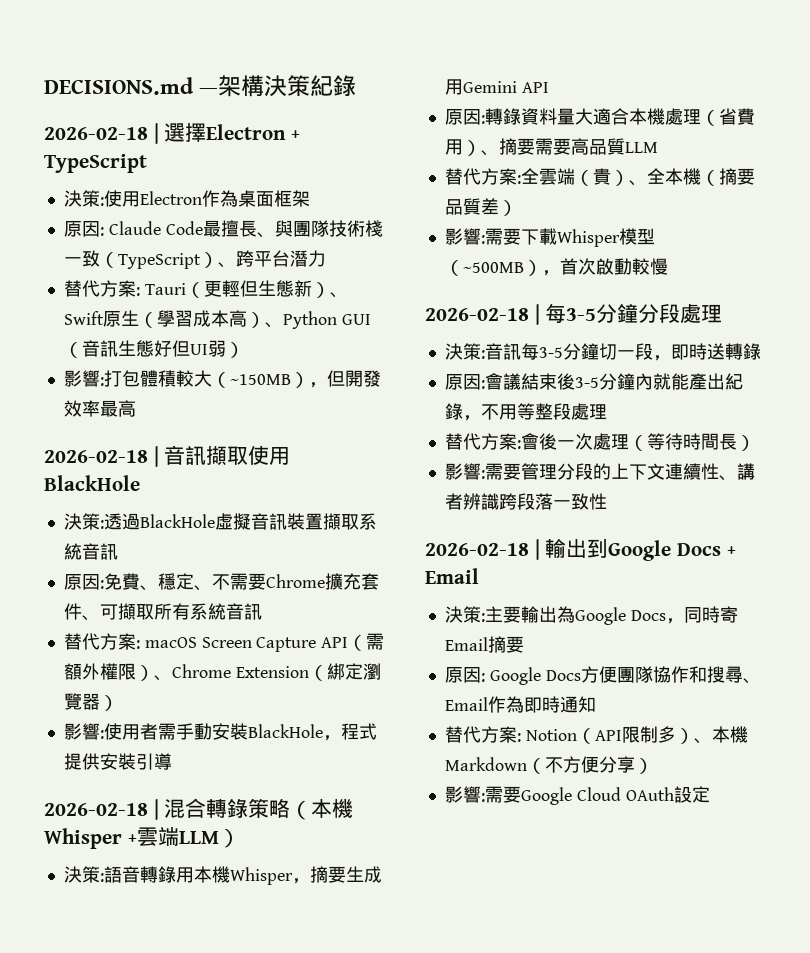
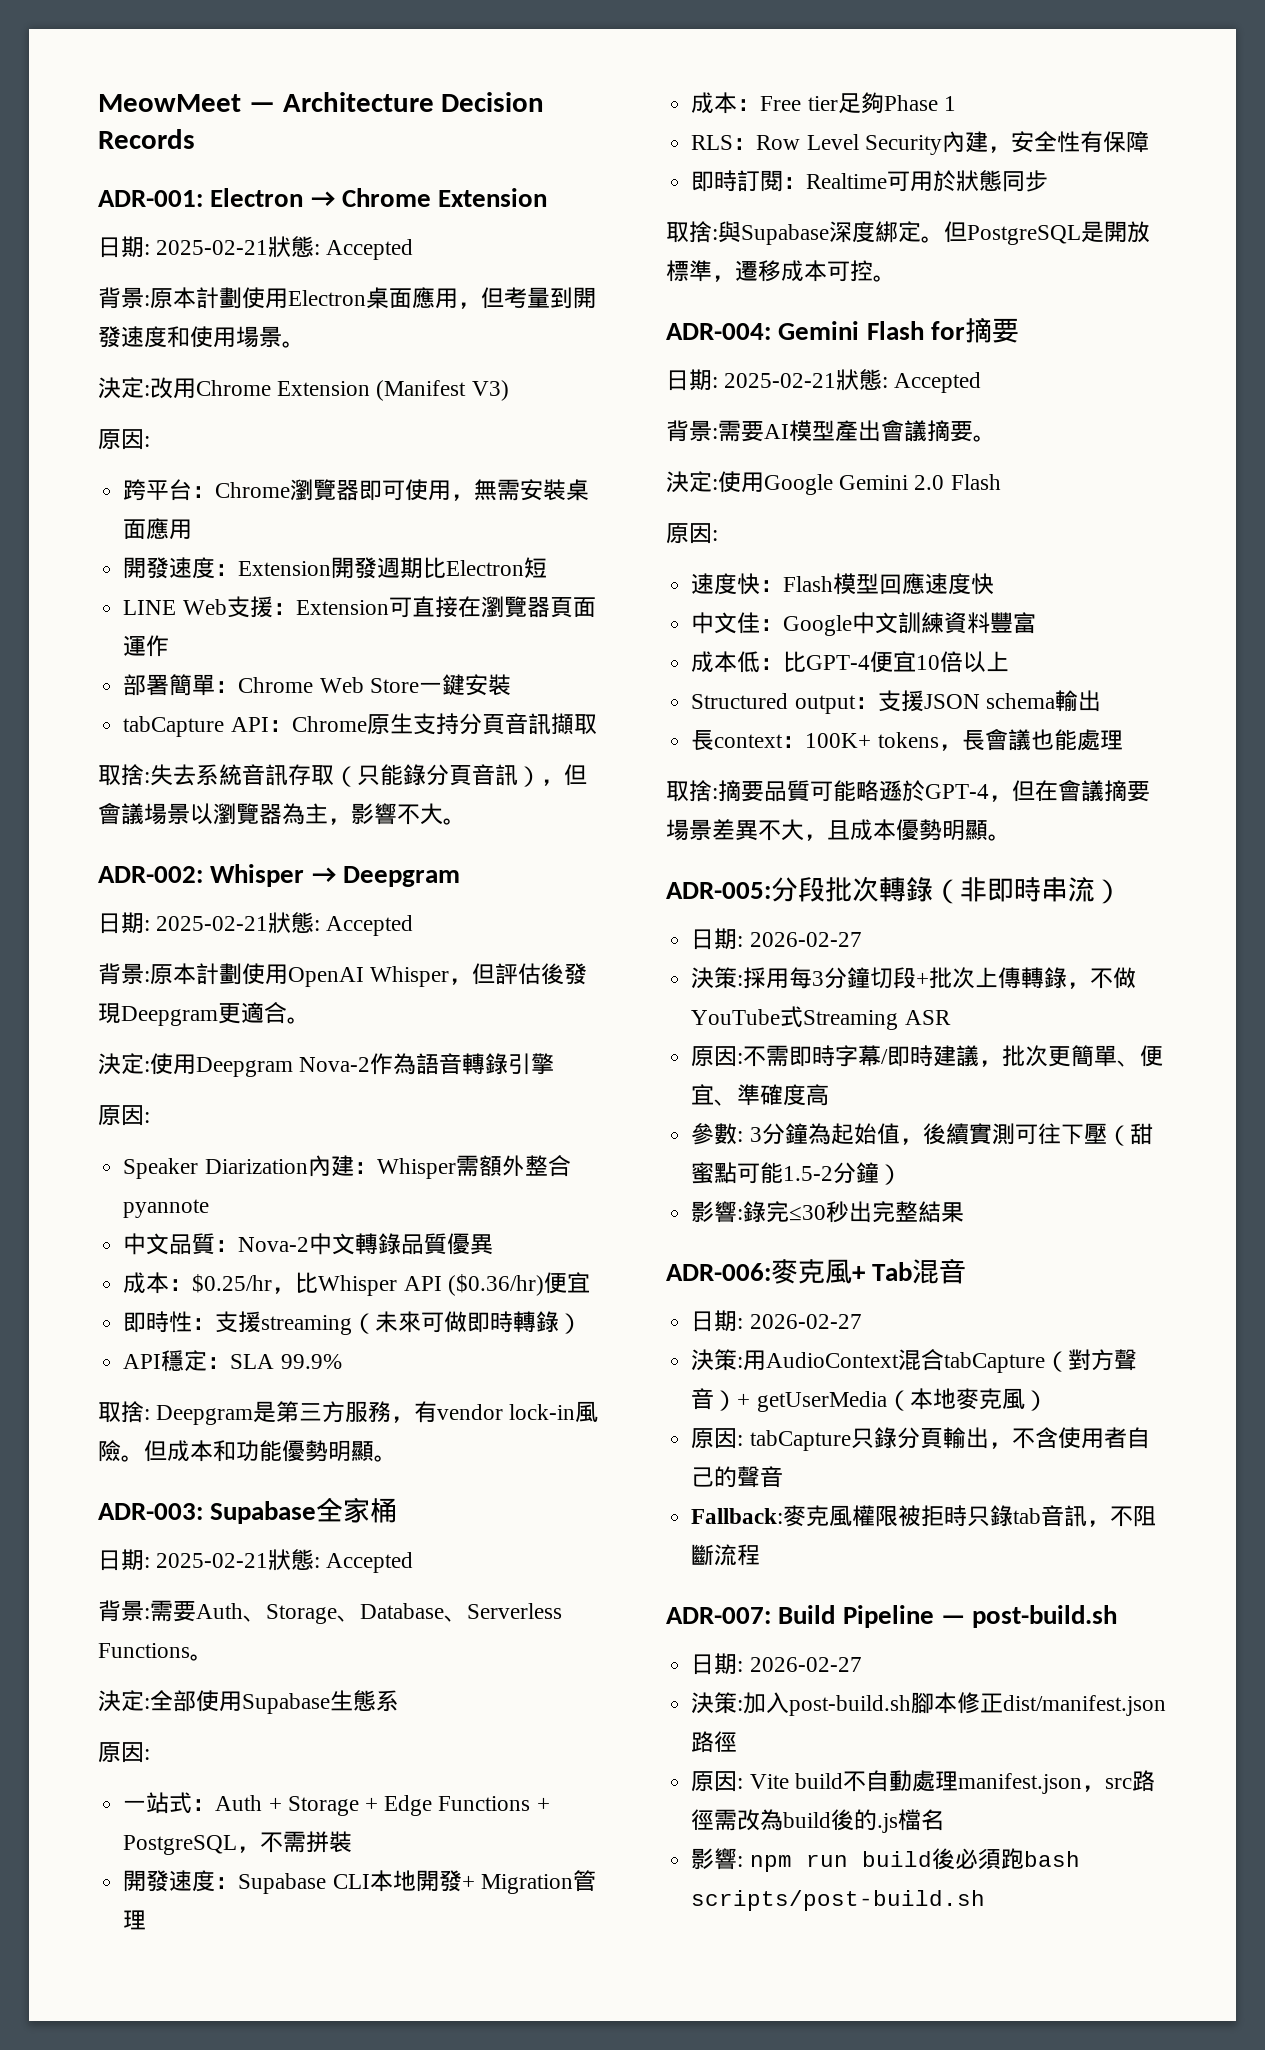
- DECISIONS.md —架構決策紀錄
- 2026-02-18 | 選擇Electron + TypeScript
- 決策:使用Electron作為桌面框架
- 原因: Claude Code最擅長、與團隊技術棧一致（TypeScript）、跨平台潛力
- 替代方案: Tauri（更輕但生態新）、Swift原生（學習成本高）、Python GUI（音訊生態好但UI弱）
- 影響:打包體積較大（~150MB），但開發效率最高
- 2026-02-18 | 音訊擷取使用BlackHole
- 決策:透過BlackHole虛擬音訊裝置擷取系統音訊
- 原因:免費、穩定、不需要Chrome擴充套件、可擷取所有系統音訊
- 替代方案: macOS Screen Capture API（需額外權限）、Chrome Extension（綁定瀏覽器）
- 影響:使用者需手動安裝BlackHole，程式提供安裝引導
- 2026-02-18 | 混合轉錄策略（本機Whisper +雲端LLM）
- 決策:語音轉錄用本機Whisper，摘要生成用Gemini API
- 原因:轉錄資料量大適合本機處理（省費用）、摘要需要高品質LLM
- 替代方案:全雲端（貴）、全本機（摘要品質差）
- 影響:需要下載Whisper模型（~500MB），首次啟動較慢
- 2026-02-18 | 每3-5分鐘分段處理
- 決策:音訊每3-5分鐘切一段，即時送轉錄
- 原因:會議結束後3-5分鐘內就能產出紀錄，不用等整段處理
- 替代方案:會後一次處理（等待時間長）
- 影響:需要管理分段的上下文連續性、講者辨識跨段落一致性
- 2026-02-18 | 輸出到Google Docs + Email
- 決策:主要輸出為Google Docs，同時寄Email摘要
- 原因: Google Docs方便團隊協作和搜尋、Email作為即時通知
- 替代方案: Notion（API限制多）、本機Markdown（不方便分享）
- 影響:需要Google Cloud OAuth設定
+ MeowMeet — Architecture Decision Records
+ ADR-001: Electron → Chrome Extension
+ 日期: 2025-02-21狀態: Accepted
+ 背景:原本計劃使用Electron桌面應用，但考量到開發速度和使用場景。
+ 決定:改用Chrome Extension (Manifest V3)
+ 原因:
+ 跨平台：Chrome瀏覽器即可使用，無需安裝桌面應用
+ 開發速度：Extension開發週期比Electron短
+ LINE Web支援：Extension可直接在瀏覽器頁面運作
+ 部署簡單：Chrome Web Store一鍵安裝
+ tabCapture API：Chrome原生支持分頁音訊擷取
+ 取捨:失去系統音訊存取（只能錄分頁音訊），但會議場景以瀏覽器為主，影響不大。
+ ADR-002: Whisper → Deepgram
+ 日期: 2025-02-21狀態: Accepted
+ 背景:原本計劃使用OpenAI Whisper，但評估後發現Deepgram更適合。
+ 決定:使用Deepgram Nova-2作為語音轉錄引擎
+ 原因:
+ Speaker Diarization內建：Whisper需額外整合pyannote
+ 中文品質：Nova-2中文轉錄品質優異
+ 成本：$0.25/hr，比Whisper API ($0.36/hr)便宜
+ 即時性：支援streaming（未來可做即時轉錄）
+ API穩定：SLA 99.9%
+ 取捨: Deepgram是第三方服務，有vendor lock-in風險。但成本和功能優勢明顯。
+ ADR-003: Supabase全家桶
+ 日期: 2025-02-21狀態: Accepted
+ 背景:需要Auth、Storage、Database、Serverless Functions。
+ 決定:全部使用Supabase生態系
+ 原因:
+ 一站式：Auth + Storage + Edge Functions + PostgreSQL，不需拼裝
+ 開發速度：Supabase CLI本地開發+ Migration管理
+ 成本：Free tier足夠Phase 1
+ RLS：Row Level Security內建，安全性有保障
+ 即時訂閱：Realtime可用於狀態同步
+ 取捨:與Supabase深度綁定。但PostgreSQL是開放標準，遷移成本可控。
+ ADR-004: Gemini Flash for摘要
+ 日期: 2025-02-21狀態: Accepted
+ 背景:需要AI模型產出會議摘要。
+ 決定:使用Google Gemini 2.0 Flash
+ 原因:
+ 速度快：Flash模型回應速度快
+ 中文佳：Google中文訓練資料豐富
+ 成本低：比GPT-4便宜10倍以上
+ Structured output：支援JSON schema輸出
+ 長context：100K+ tokens，長會議也能處理
+ 取捨:摘要品質可能略遜於GPT-4，但在會議摘要場景差異不大，且成本優勢明顯。
+ ADR-005:分段批次轉錄（非即時串流）
+ 日期: 2026-02-27
+ 決策:採用每3分鐘切段+批次上傳轉錄，不做YouTube式Streaming ASR
+ 原因:不需即時字幕/即時建議，批次更簡單、便宜、準確度高
+ 參數: 3分鐘為起始值，後續實測可往下壓（甜蜜點可能1.5-2分鐘）
+ 影響:錄完≤30秒出完整結果
+ ADR-006:麥克風+ Tab混音
+ 日期: 2026-02-27
+ 決策:用AudioContext混合tabCapture（對方聲音）+ getUserMedia（本地麥克風）
+ 原因: tabCapture只錄分頁輸出，不含使用者自己的聲音
+ Fallback:麥克風權限被拒時只錄tab音訊，不阻斷流程
+ ADR-007: Build Pipeline — post-build.sh
+ 日期: 2026-02-27
+ 決策:加入post-build.sh腳本修正dist/manifest.json路徑
+ 原因: Vite build不自動處理manifest.json，src路徑需改為build後的.js檔名
+ 影響: npm run build後必須跑bash scripts/post-build.sh

